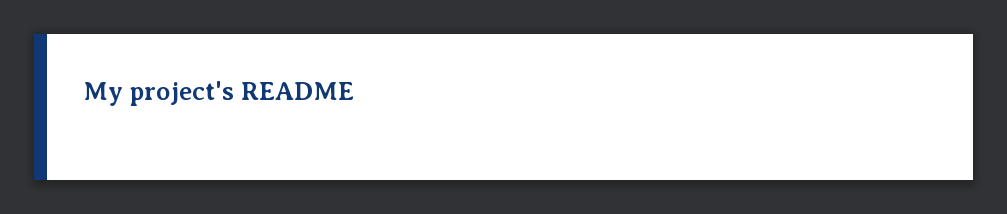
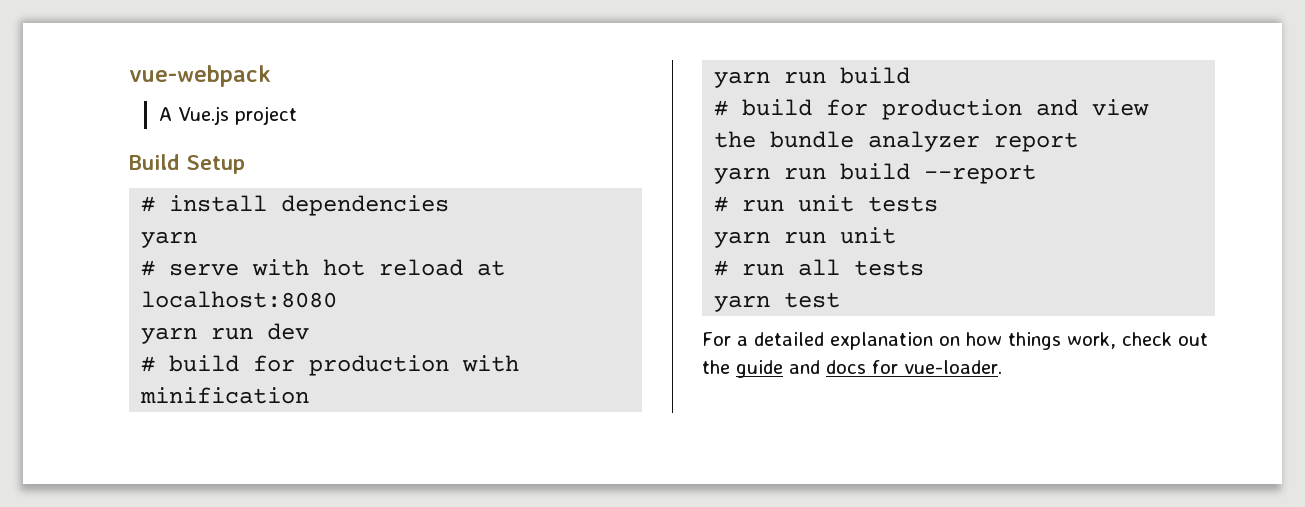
- My project's README
+ vue-webpack
+ A Vue.js project
+ Build Setup
+ # install dependencies
+ yarn
+ # serve with hot reload at localhost:8080
+ yarn run dev
+ # build for production with minification
+ yarn run build
+ # build for production and view the bundle analyzer report
+ yarn run build --report
+ # run unit tests
+ yarn run unit
+ # run all tests
+ yarn test
+ For a detailed explanation on how things work, check out the guide and docs for vue-loader.

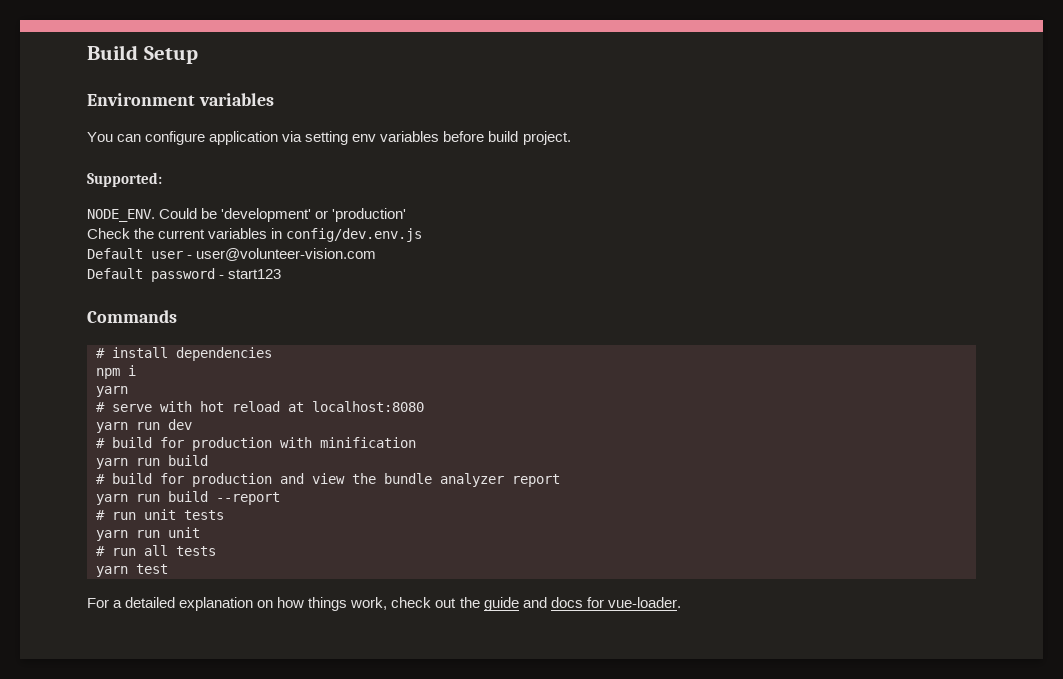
- vue-webpack
- A Vue.js project
  Build Setup
+ Environment variables
+ You can configure application via setting env variables before build project.
+ Supported:
+ NODE_ENV. Could be 'development' or 'production'
+ Check the current variables in config/dev.env.js
+ Default user - user@volunteer-vision.com
+ Default password - start123
+ Commands
+ npm i

